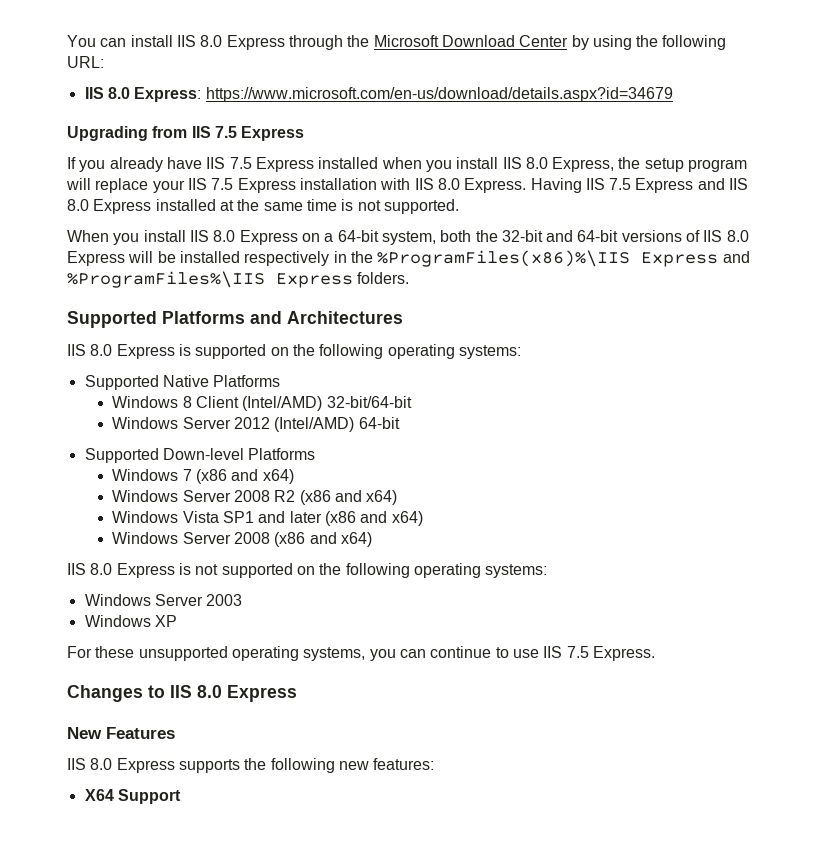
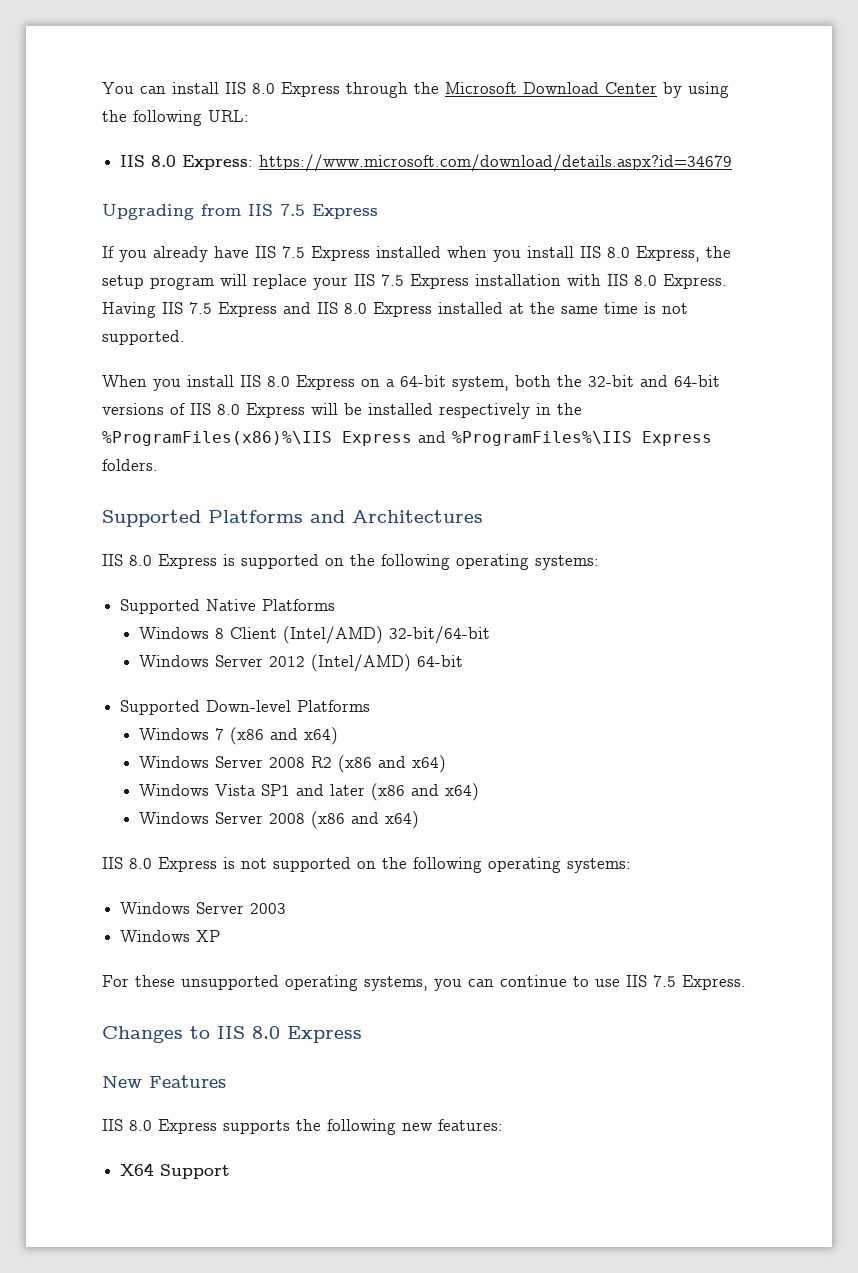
- IIS 8.0 Express: https://www.microsoft.com/en-us/download/details.aspx?id=34679
+ IIS 8.0 Express: https://www.microsoft.com/download/details.aspx?id=34679

